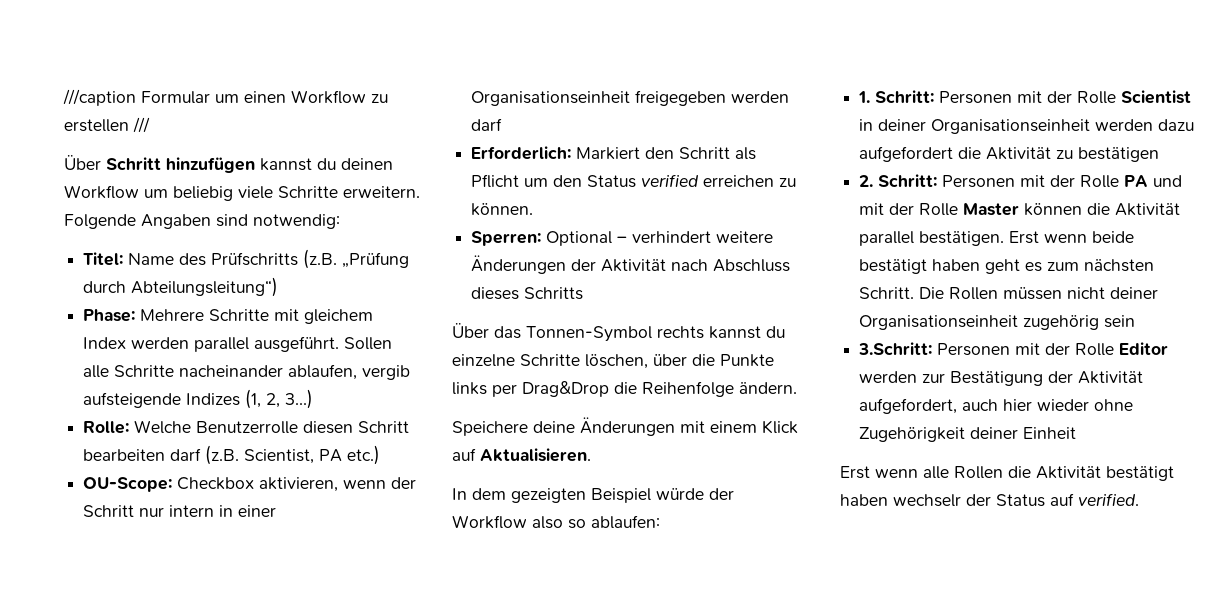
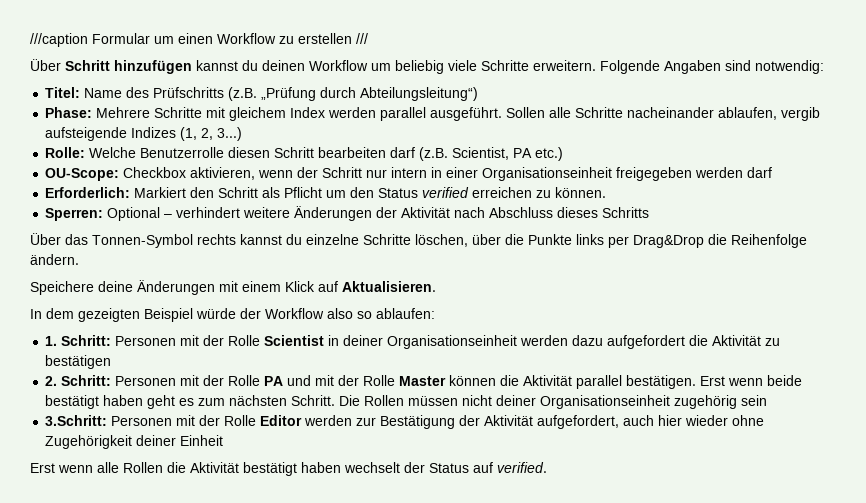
- Erst wenn alle Rollen die Aktivität bestätigt haben wechselr der Status auf verified.
+ Erst wenn alle Rollen die Aktivität bestätigt haben wechselt der Status auf verified.

